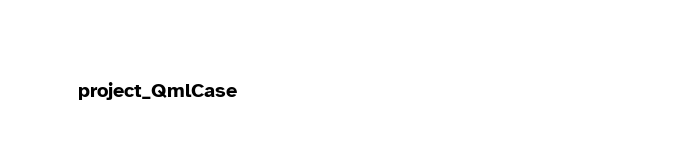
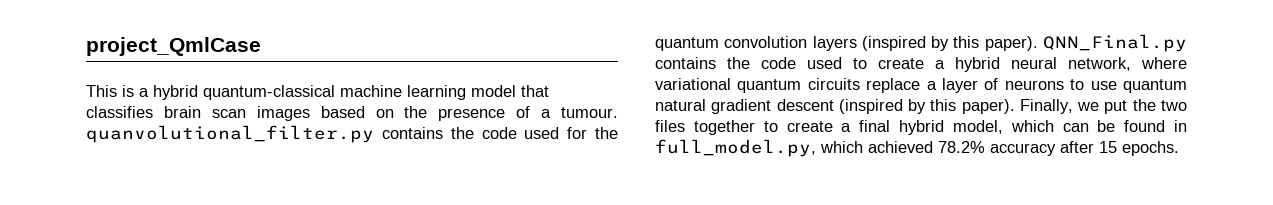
+ This is a hybrid quantum-classical machine learning model that classifies brain scan images based on the presence of a tumour. quanvolutional_filter.py contains the code used for the quantum convolution layers (inspired by this paper). QNN_Final.py contains the code used to create a hybrid neural network, where variational quantum circuits replace a layer of neurons to use quantum natural gradient descent (inspired by this paper). Finally, we put the two files together to create a final hybrid model, which can be found in full_model.py, which achieved 78.2% accuracy after 15 epochs.

